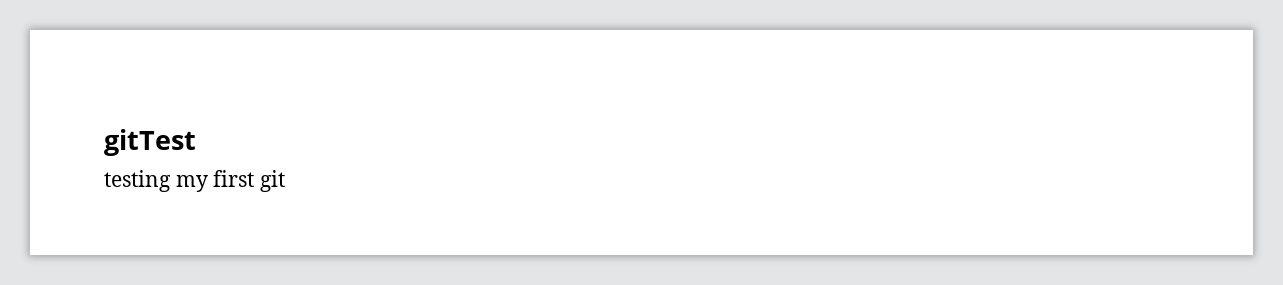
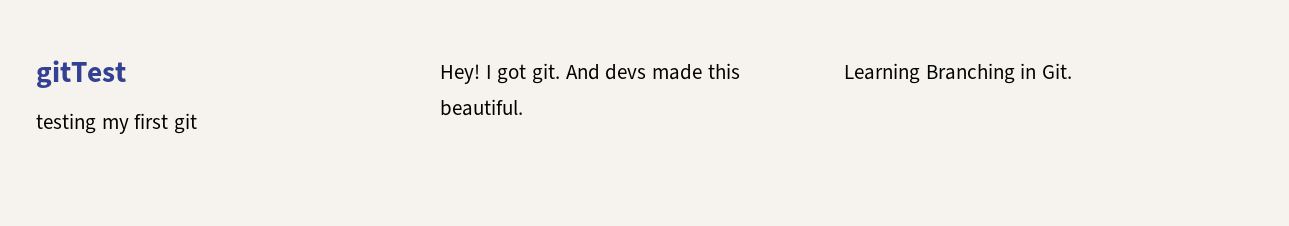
+ Hey! I got git. And devs made this beautiful.
+ Learning Branching in Git.

